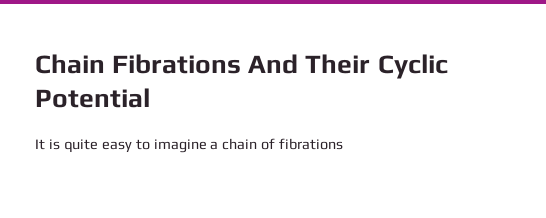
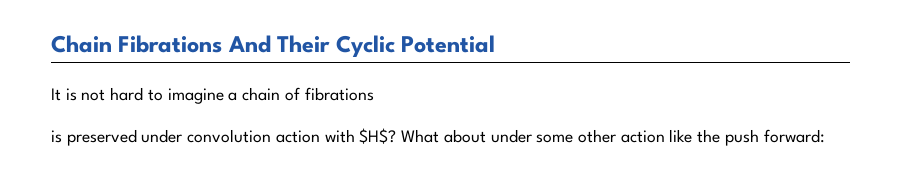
- It is quite easy to imagine a chain of fibrations
+ It is not hard to imagine a chain of fibrations
+ is preserved under convolution action with $H$? What about under some other action like the push forward:

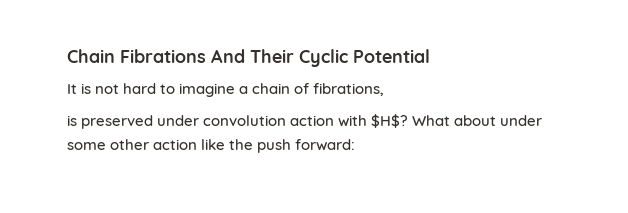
- It is not hard to imagine a chain of fibrations
+ It is not hard to imagine a chain of fibrations,

